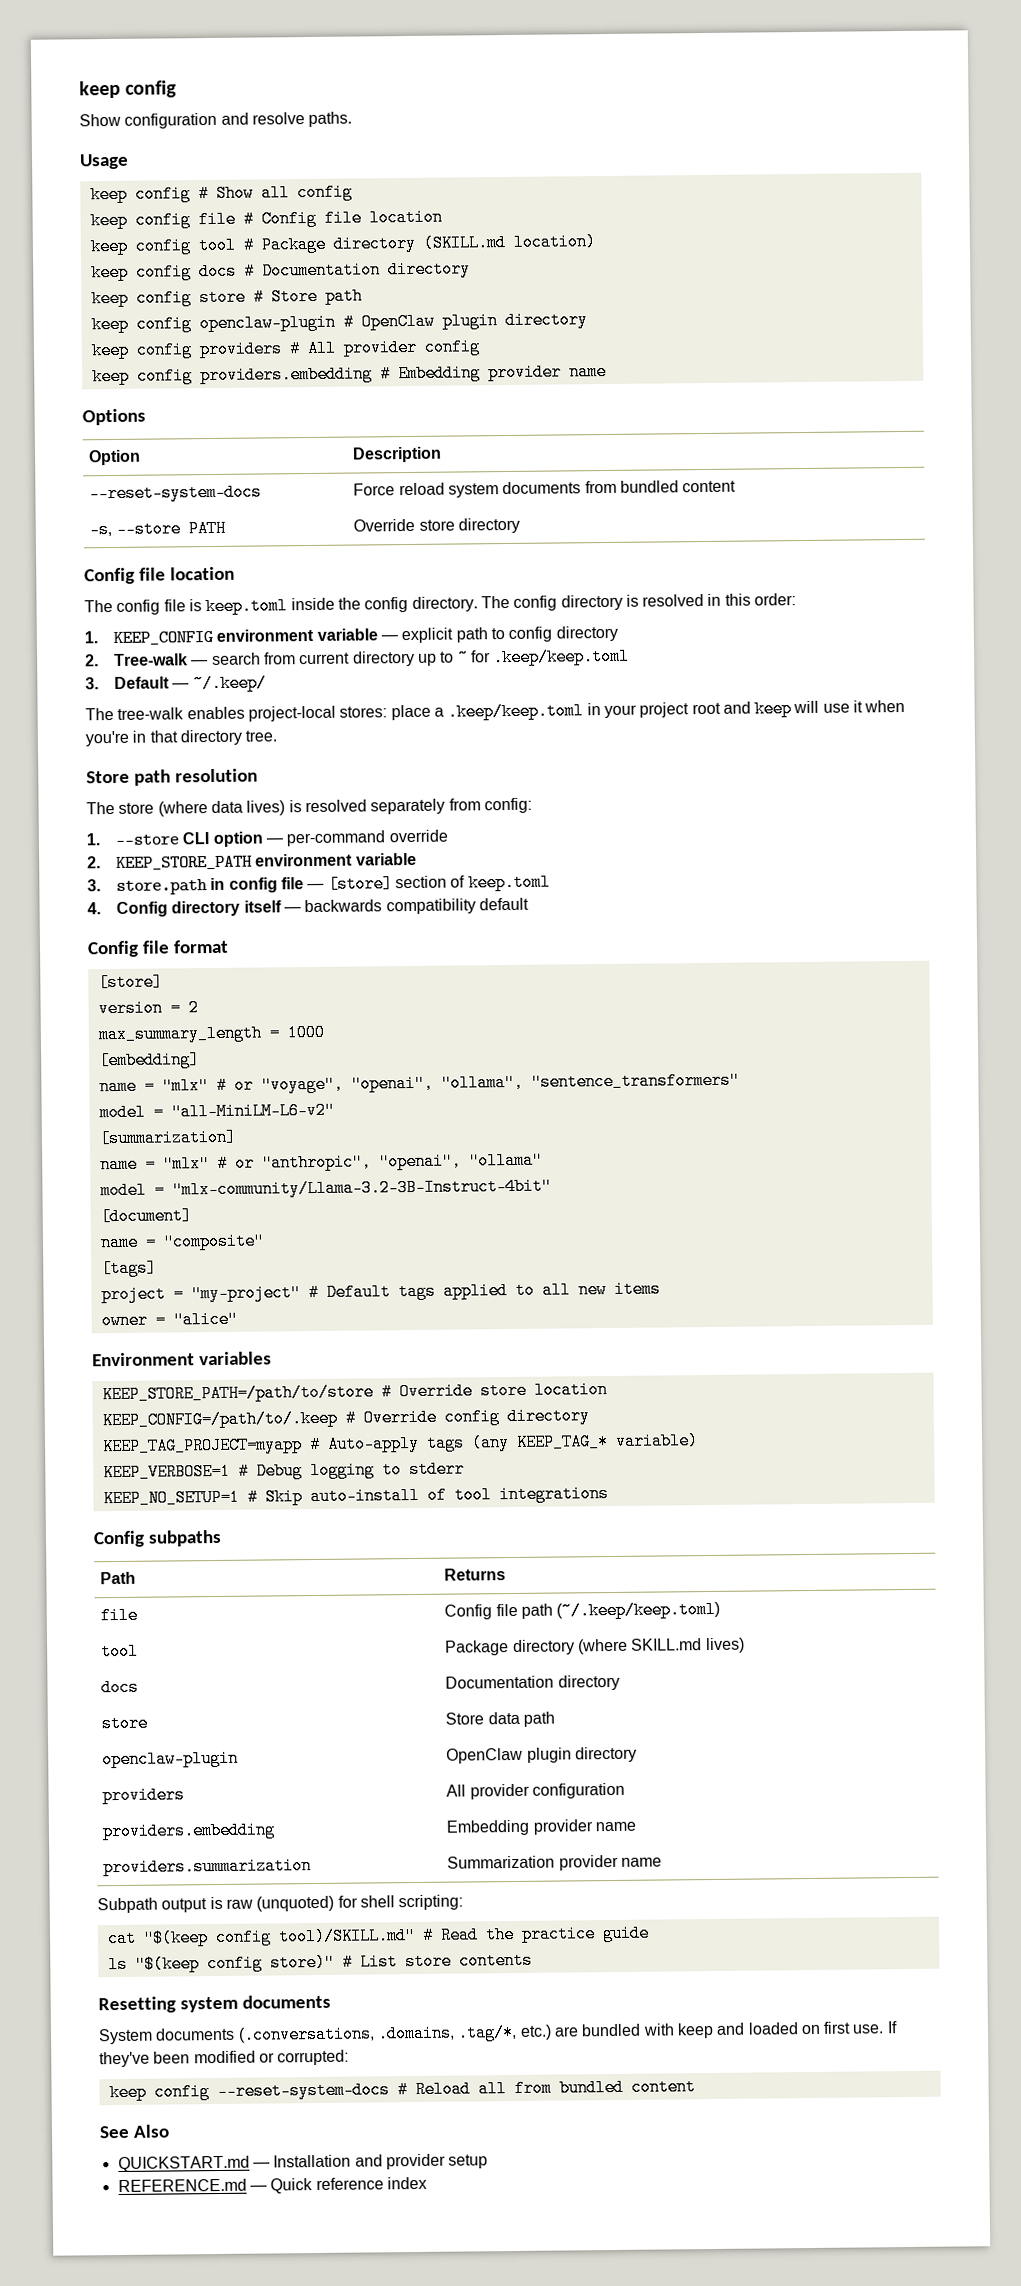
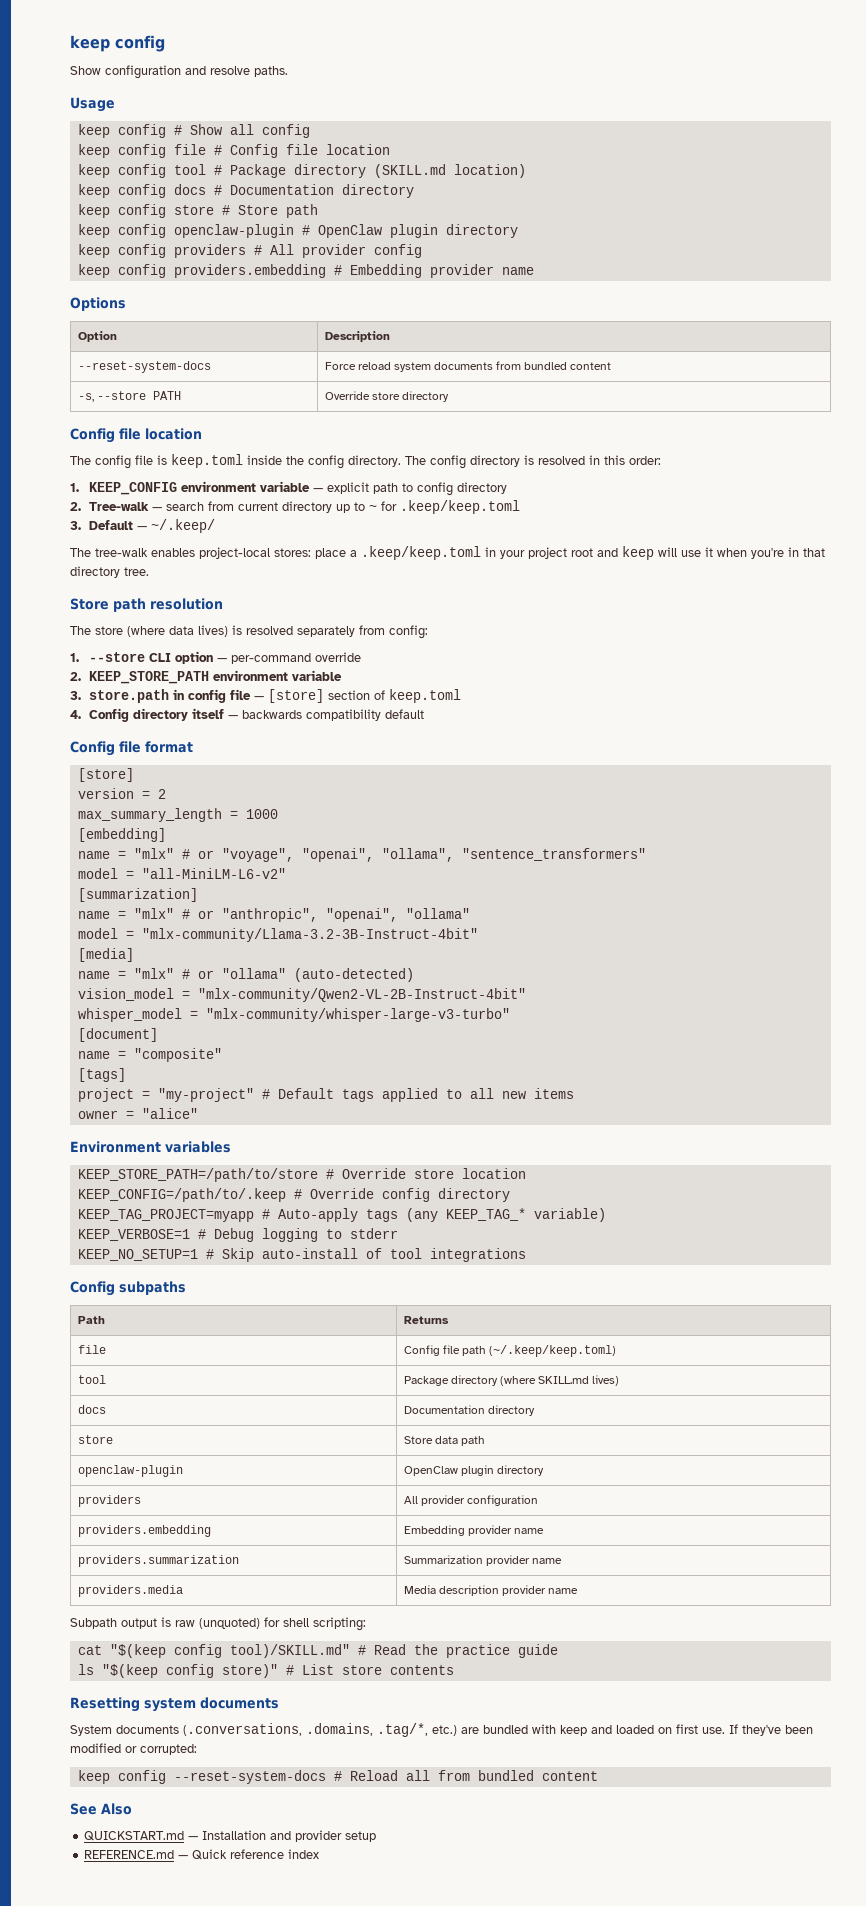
+ [media]
+ name = "mlx" # or "ollama" (auto-detected)
+ vision_model = "mlx-community/Qwen2-VL-2B-Instruct-4bit"
+ whisper_model = "mlx-community/whisper-large-v3-turbo"
+ providers.media | Media description provider name

